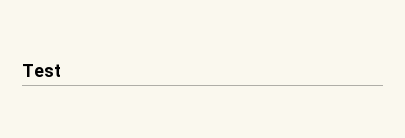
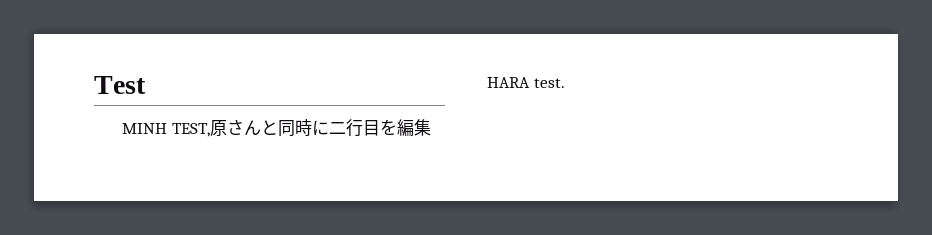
+ MINH TEST,原さんと同時に二行目を編集HARA test.

